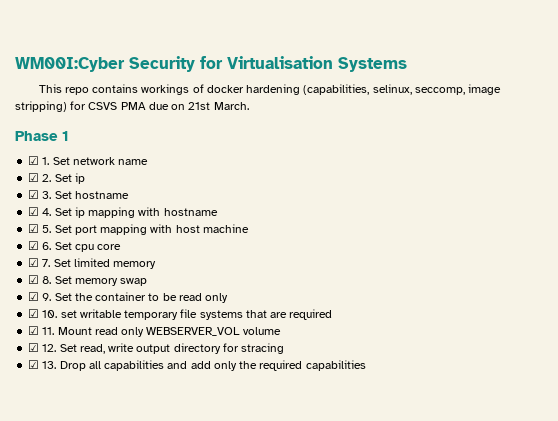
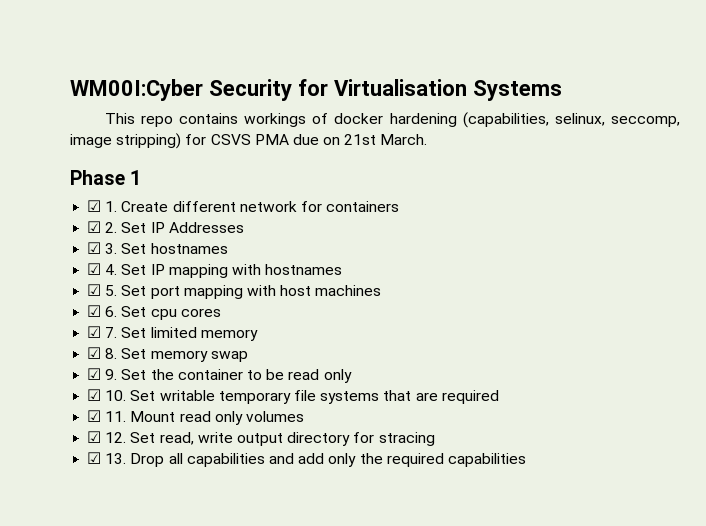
- ☑ 1. Set network name
+ ☑ 1. Create different network for containers
- ☑ 2. Set ip
+ ☑ 2. Set IP Addresses
- ☑ 3. Set hostname
+ ☑ 3. Set hostnames
- ☑ 4. Set ip mapping with hostname
+ ☑ 4. Set IP mapping with hostnames
- ☑ 5. Set port mapping with host machine
+ ☑ 5. Set port mapping with host machines
- ☑ 6. Set cpu core
+ ☑ 6. Set cpu cores
- ☑ 10. set writable temporary file systems that are required
+ ☑ 10. Set writable temporary file systems that are required
- ☑ 11. Mount read only WEBSERVER_VOL volume
+ ☑ 11. Mount read only volumes

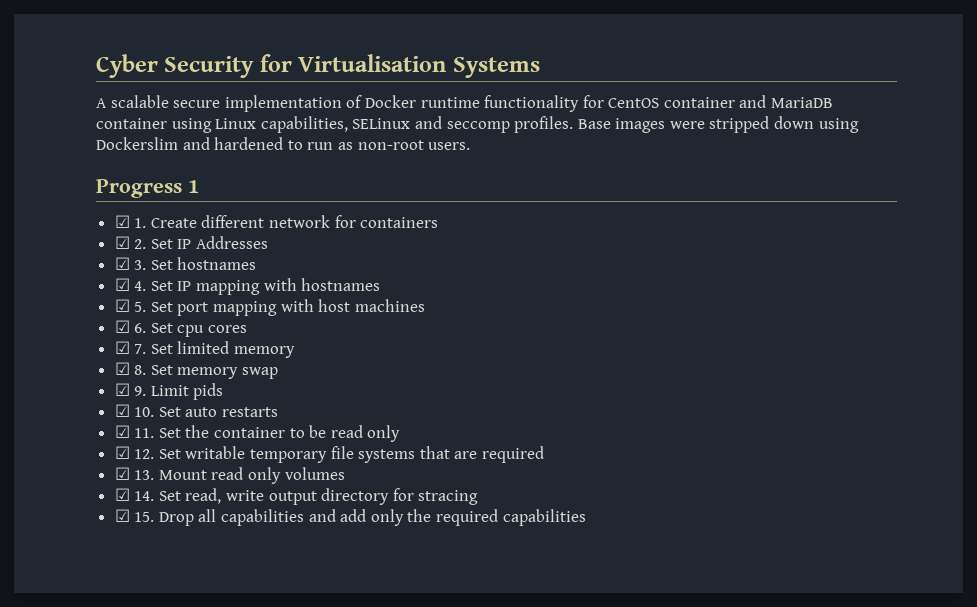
- WM00I:Cyber Security for Virtualisation Systems
+ Cyber Security for Virtualisation Systems
- This repo contains workings of docker hardening (capabilities, selinux, seccomp, image stripping) for CSVS PMA due on 21st March.
- Phase 1
+ A scalable secure implementation of Docker runtime functionality for CentOS container and MariaDB container using Linux capabilities, SELinux and seccomp profiles. Base images were stripped down using Dockerslim and hardened to run as non-root users.
+ Progress 1
- ☑ 9. Set the container to be read only
+ ☑ 9. Limit pids
+ ☑ 10. Set auto restarts
+ ☑ 11. Set the container to be read only
- ☑ 10. Set writable temporary file systems that are required
+ ☑ 12. Set writable temporary file systems that are required
- ☑ 11. Mount read only volumes
+ ☑ 13. Mount read only volumes
- ☑ 12. Set read, write output directory for stracing
+ ☑ 14. Set read, write output directory for stracing
- ☑ 13. Drop all capabilities and add only the required capabilities
+ ☑ 15. Drop all capabilities and add only the required capabilities

